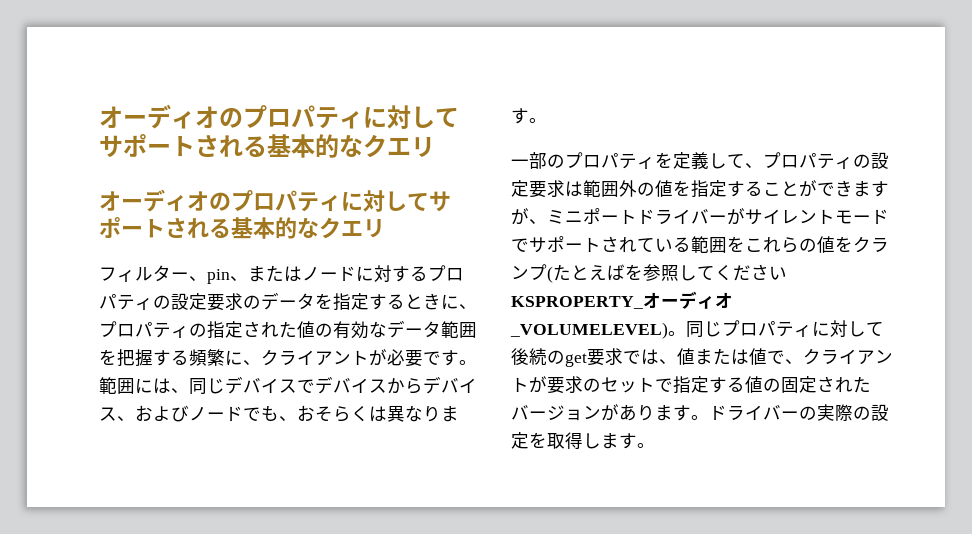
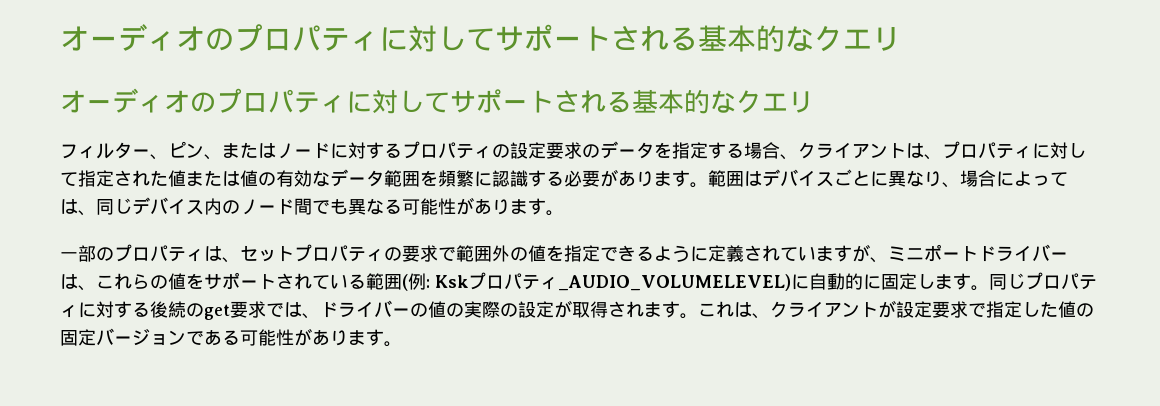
- フィルター、pin、またはノードに対するプロパティの設定要求のデータを指定するときに、プロパティの指定された値の有効なデータ範囲を把握する頻繁に、クライアントが必要です。範囲には、同じデバイスでデバイスからデバイス、およびノードでも、おそらくは異なります。
+ フィルター、ピン、またはノードに対するプロパティの設定要求のデータを指定する場合、クライアントは、プロパティに対して指定された値または値の有効なデータ範囲を頻繁に認識する必要があります。範囲はデバイスごとに異なり、場合によっては、同じデバイス内のノード間でも異なる可能性があります。
- 一部のプロパティを定義して、プロパティの設定要求は範囲外の値を指定することができますが、ミニポートドライバーがサイレントモードでサポートされている範囲をこれらの値をクランプ(たとえばを参照してくださいKSPROPERTY_オーディオ_VOLUMELEVEL)。
+ 一部のプロパティは、セットプロパティの要求で範囲外の値を指定できるように定義されていますが、ミニポートドライバーは、これらの値をサポートされている範囲(例: Kskプロパティ_AUDIO_VOLUMELEVEL)に自動的に固定します。
- 同じプロパティに対して後続のget要求では、値または値で、クライアントが要求のセットで指定する値の固定されたバージョンがあります。ドライバーの実際の設定を取得します。
+ 同じプロパティに対する後続のget要求では、ドライバーの値の実際の設定が取得されます。これは、クライアントが設定要求で指定した値の固定バージョンである可能性があります。

